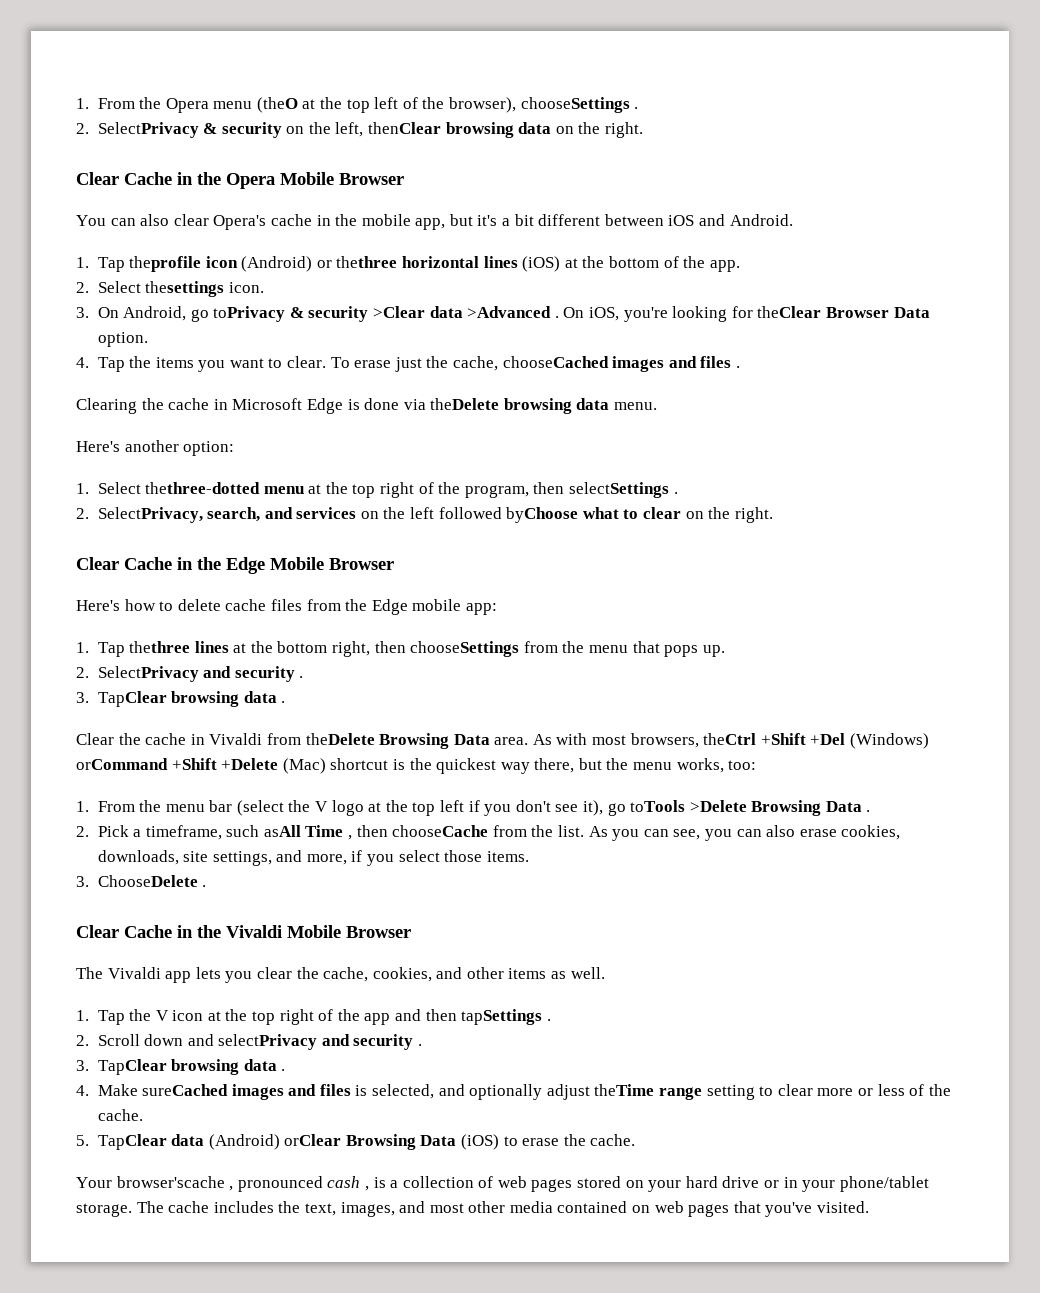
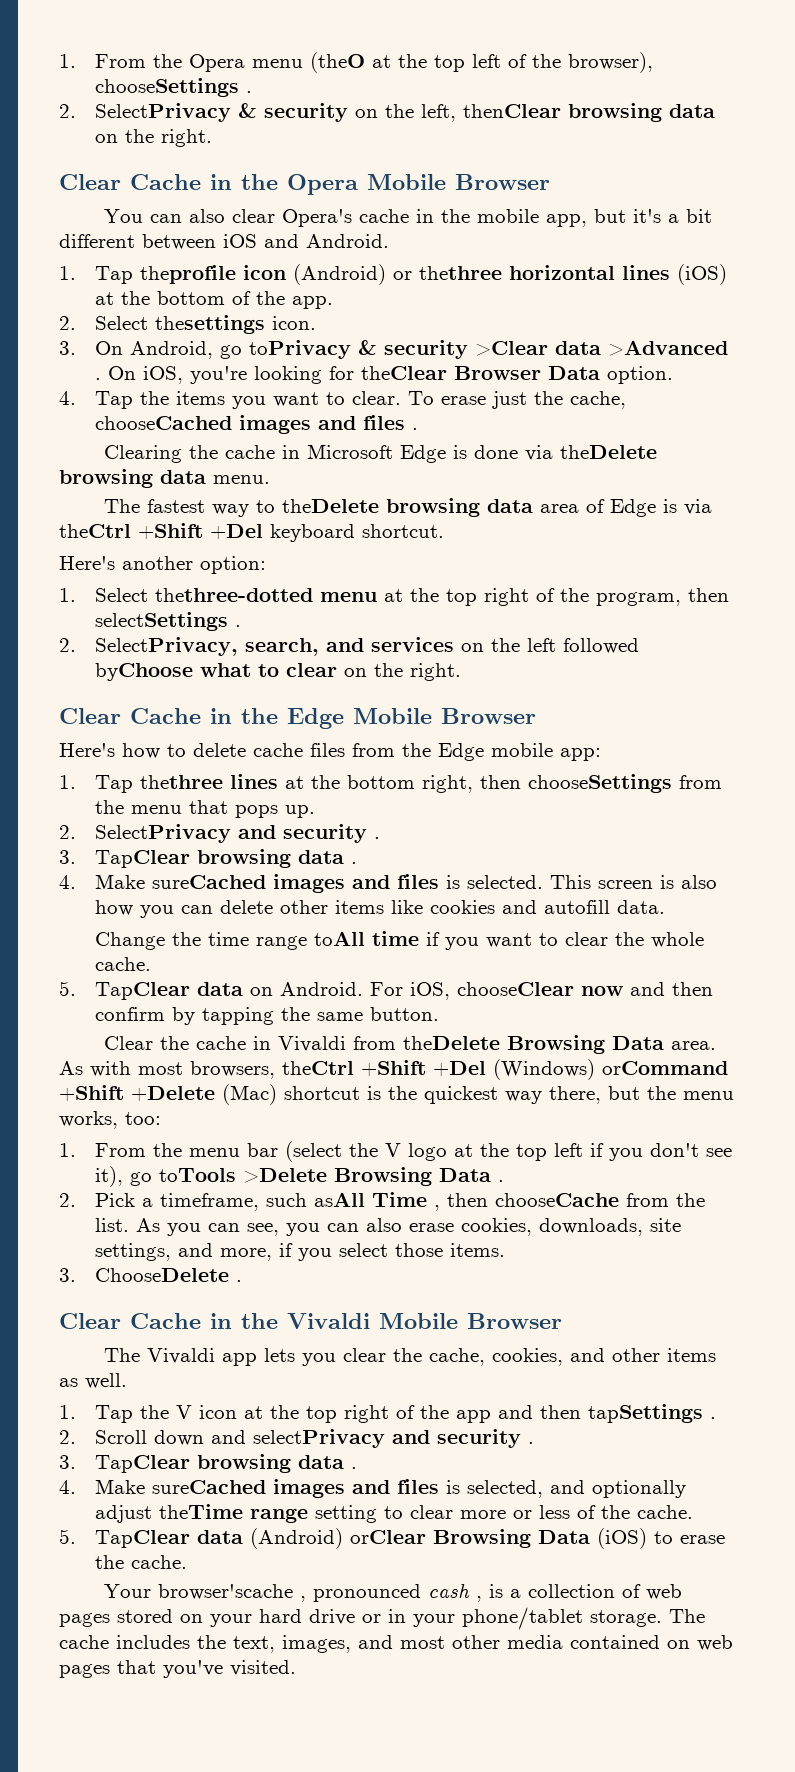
+ The fastest way to theDelete browsing data area of Edge is via theCtrl +Shift +Del keyboard shortcut.
+ 4. Make sureCached images and files is selected. This screen is also how you can delete other items like cookies and autofill data.
+ Change the time range toAll time if you want to clear the whole cache.
+ 5. TapClear data on Android. For iOS, chooseClear now and then confirm by tapping the same button.

